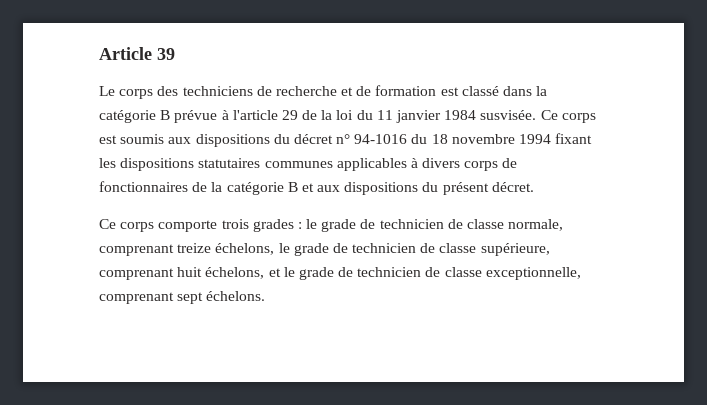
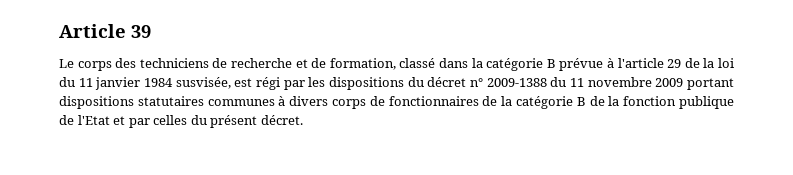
- Le corps des techniciens de recherche et de formation est classé dans la catégorie B prévue à l'article 29 de la loi du 11 janvier 1984 susvisée. Ce corps est soumis aux dispositions du décret n° 94-1016 du 18 novembre 1994 fixant les dispositions statutaires communes applicables à divers corps de fonctionnaires de la catégorie B et aux dispositions du présent décret.
- Ce corps comporte trois grades : le grade de technicien de classe normale, comprenant treize échelons, le grade de technicien de classe supérieure, comprenant huit échelons, et le grade de technicien de classe exceptionnelle, comprenant sept échelons.
+ Le corps des techniciens de recherche et de formation, classé dans la catégorie B prévue à l'article 29 de la loi du 11 janvier 1984 susvisée, est régi par les dispositions du décret n° 2009-1388 du 11 novembre 2009 portant dispositions statutaires communes à divers corps de fonctionnaires de la catégorie B de la fonction publique de l'Etat et par celles du présent décret.

